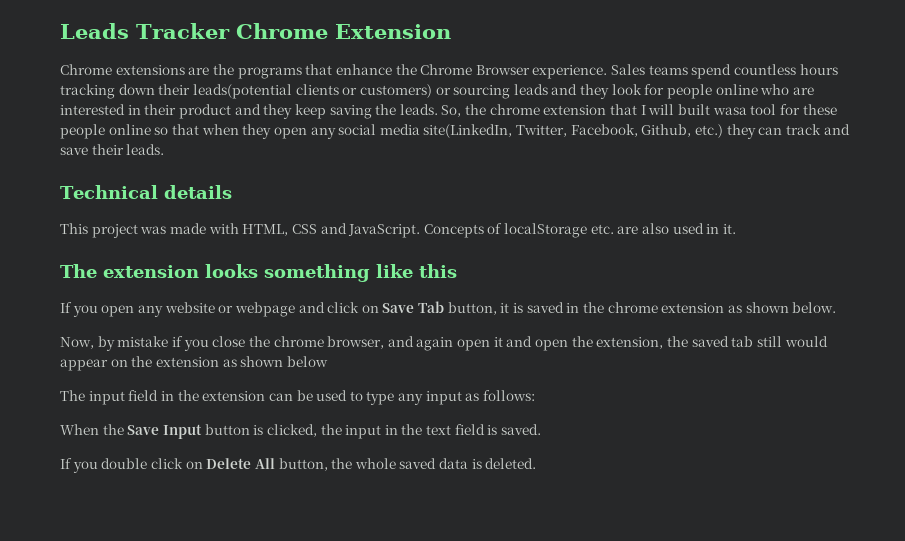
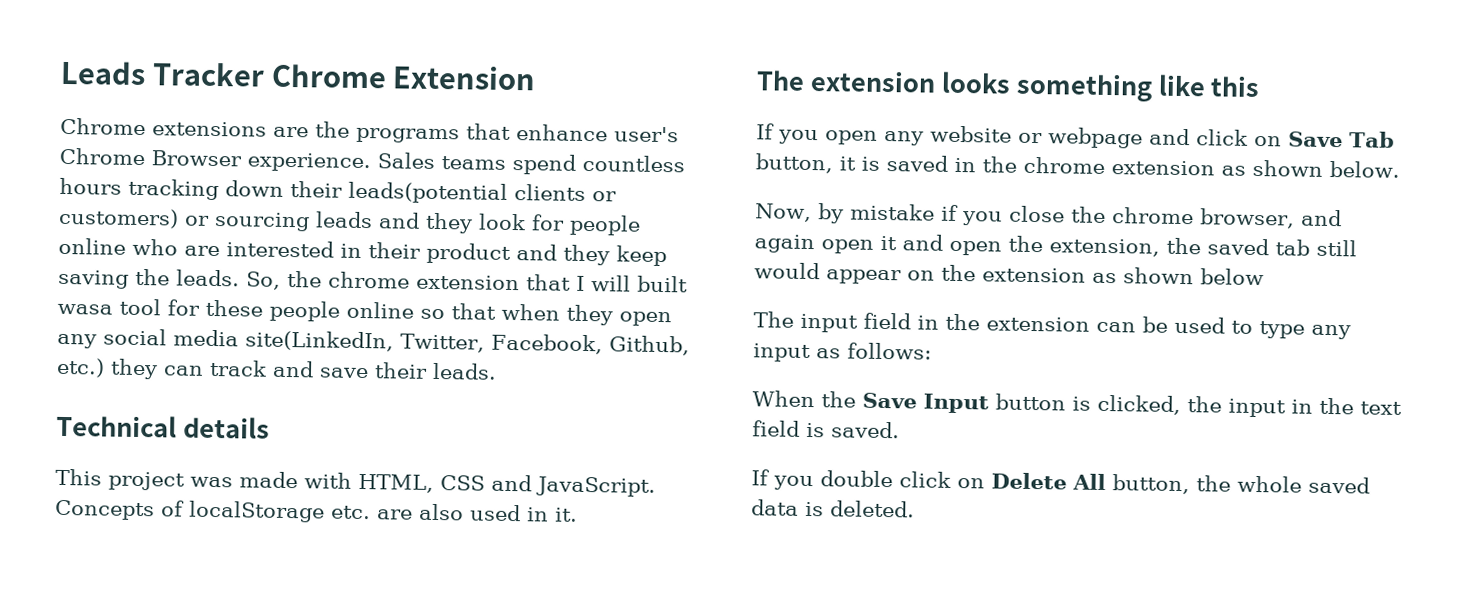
- Chrome extensions are the programs that enhance the Chrome Browser experience.
+ Chrome extensions are the programs that enhance user's Chrome Browser experience.

